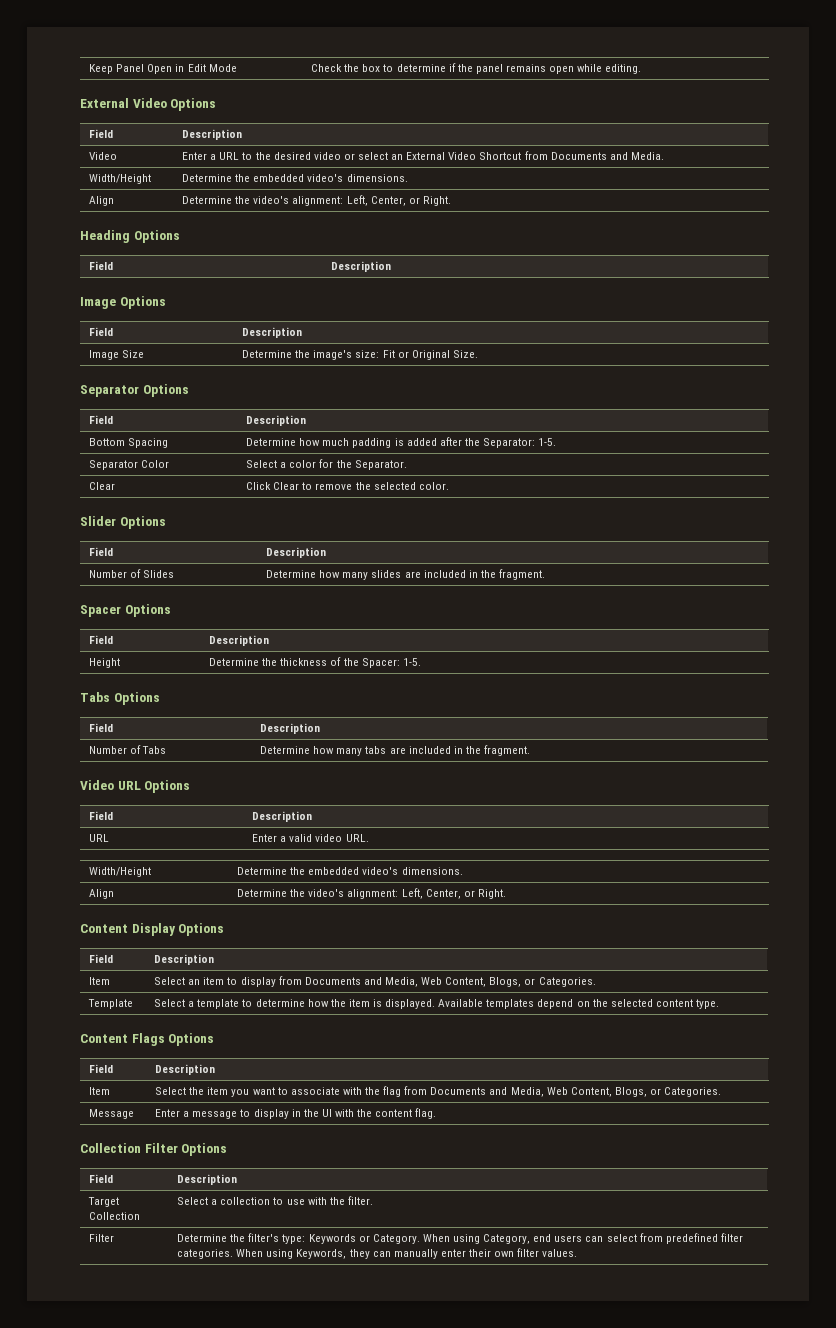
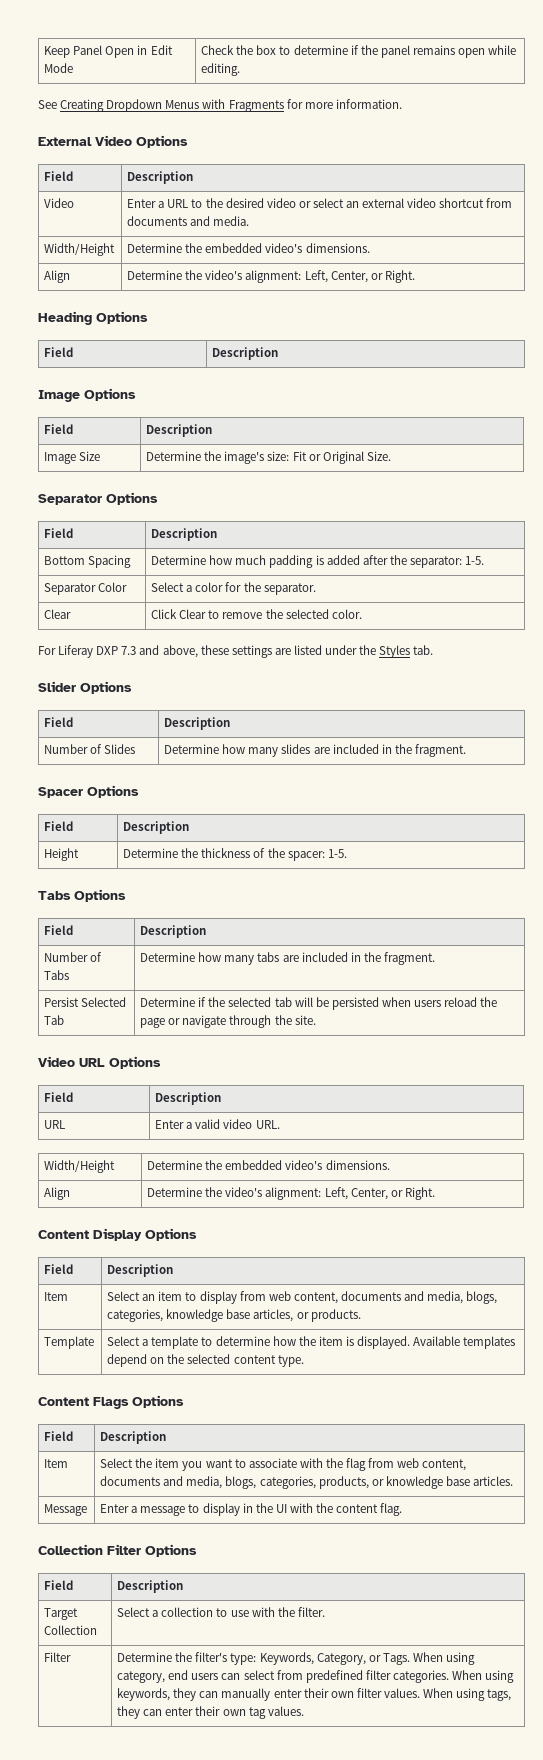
+ See Creating Dropdown Menus with Fragments for more information.
- Video | Enter a URL to the desired video or select an External Video Shortcut from Documents and Media.
+ Video | Enter a URL to the desired video or select an external video shortcut from documents and media.
- Bottom Spacing | Determine how much padding is added after the Separator: 1-5.
+ Bottom Spacing | Determine how much padding is added after the separator: 1-5.
- Separator Color | Select a color for the Separator.
+ Separator Color | Select a color for the separator.
+ For Liferay DXP 7.3 and above, these settings are listed under the Styles tab.
- Height | Determine the thickness of the Spacer: 1-5.
+ Height | Determine the thickness of the spacer: 1-5.
+ Persist Selected Tab | Determine if the selected tab will be persisted when users reload the page or navigate through the site.
- Item | Select an item to display from Documents and Media, Web Content, Blogs, or Categories.
+ Item | Select an item to display from web content, documents and media, blogs, categories, knowledge base articles, or products.
- Item | Select the item you want to associate with the flag from Documents and Media, Web Content, Blogs, or Categories.
+ Item | Select the item you want to associate with the flag from web content, documents and media, blogs, categories, products, or knowledge base articles.
- Determine the filter's type: Keywords or Category. When using Category, end users can select from predefined filter categories.
+ Determine the filter's type: Keywords, Category, or Tags. When using category, end users can select from predefined filter categories.
- When using Keywords, they can manually enter their own filter values.
+ When using keywords, they can manually enter their own filter values.
+ When using tags, they can enter their own tag values.

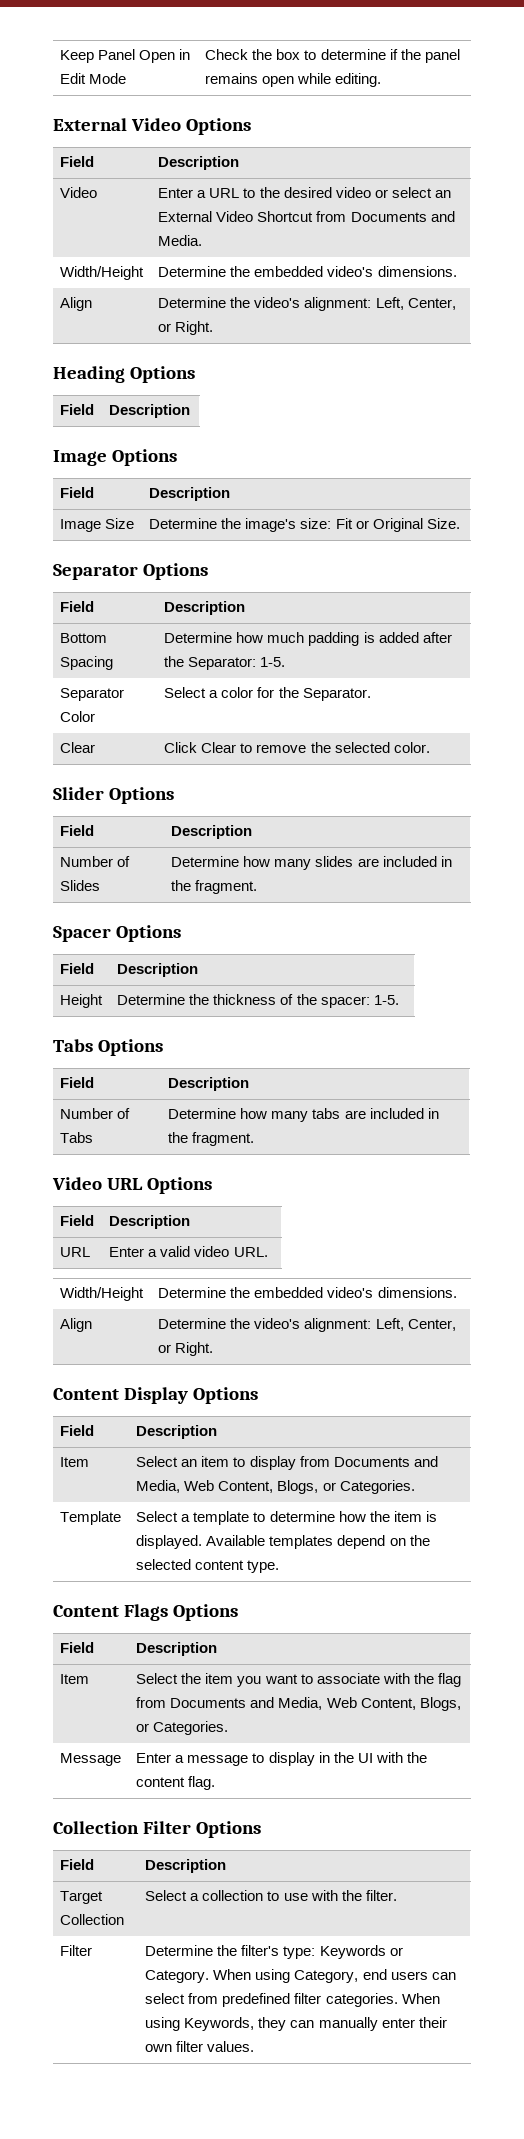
- See Creating Dropdown Menus with Fragments for more information.
- Video | Enter a URL to the desired video or select an external video shortcut from documents and media.
+ Video | Enter a URL to the desired video or select an External Video Shortcut from Documents and Media.
- Bottom Spacing | Determine how much padding is added after the separator: 1-5.
+ Bottom Spacing | Determine how much padding is added after the Separator: 1-5.
- Separator Color | Select a color for the separator.
+ Separator Color | Select a color for the Separator.
- For Liferay DXP 7.3 and above, these settings are listed under the Styles tab.
- Persist Selected Tab | Determine if the selected tab will be persisted when users reload the page or navigate through the site.
- Item | Select an item to display from web content, documents and media, blogs, categories, knowledge base articles, or products.
+ Item | Select an item to display from Documents and Media, Web Content, Blogs, or Categories.
- Item | Select the item you want to associate with the flag from web content, documents and media, blogs, categories, products, or knowledge base articles.
+ Item | Select the item you want to associate with the flag from Documents and Media, Web Content, Blogs, or Categories.
- Determine the filter's type: Keywords, Category, or Tags. When using category, end users can select from predefined filter categories.
+ Determine the filter's type: Keywords or Category. When using Category, end users can select from predefined filter categories.
- When using keywords, they can manually enter their own filter values. When using tags, they can enter their own tag values.
+ When using Keywords, they can manually enter their own filter values.

